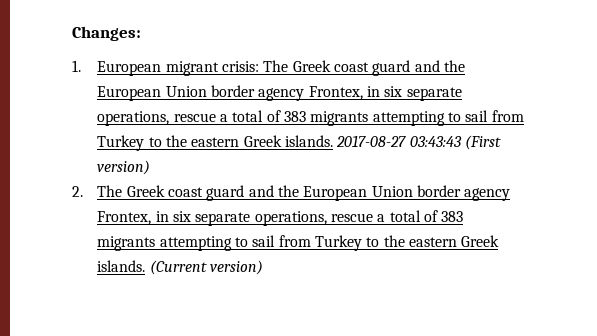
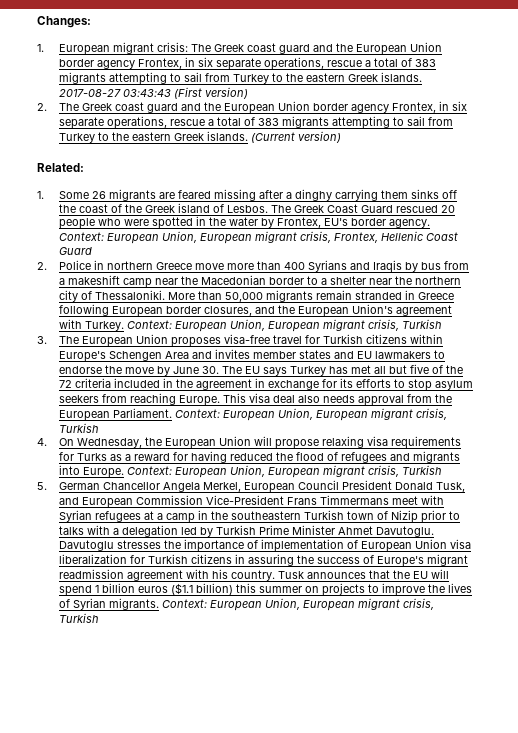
+ Related:
+ 1. Some 26 migrants are feared missing after a dinghy carrying them sinks off the coast of the Greek island of Lesbos. The Greek Coast Guard rescued 20 people who were spotted in the water by Frontex, EU's border agency. Context: European Union, European migrant crisis, Frontex, Hellenic Coast Guard
+ 2. Police in northern Greece move more than 400 Syrians and Iraqis by bus from a makeshift camp near the Macedonian border to a shelter near the northern city of Thessaloniki. More than 50,000 migrants remain stranded in Greece following European border closures, and the European Union's agreement with Turkey. Context: European Union, European migrant crisis, Turkish
+ 3. The European Union proposes visa-free travel for Turkish citizens within Europe's Schengen Area and invites member states and EU lawmakers to endorse the move by June 30. The EU says Turkey has met all but five of the 72 criteria included in the agreement in exchange for its efforts to stop asylum seekers from reaching Europe. This visa deal also needs approval from the European Parliament. Context: European Union, European migrant crisis, Turkish
+ 4. On Wednesday, the European Union will propose relaxing visa requirements for Turks as a reward for having reduced the flood of refugees and migrants into Europe. Context: European Union, European migrant crisis, Turkish
+ 5. German Chancellor Angela Merkel, European Council President Donald Tusk, and European Commission Vice-President Frans Timmermans meet with Syrian refugees at a camp in the southeastern Turkish town of Nizip prior to talks with a delegation led by Turkish Prime Minister Ahmet Davutoglu. Davutoglu stresses the importance of implementation of European Union visa liberalization for Turkish citizens in assuring the success of Europe's migrant readmission agreement with his country. Tusk announces that the EU will spend 1 billion euros ($1.1 billion) this summer on projects to improve the lives of Syrian migrants. Context: European Union, European migrant crisis, Turkish

